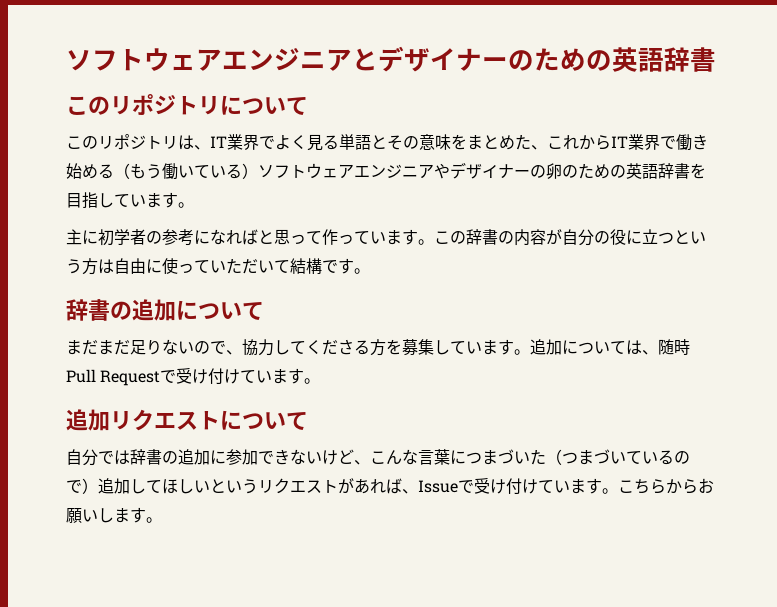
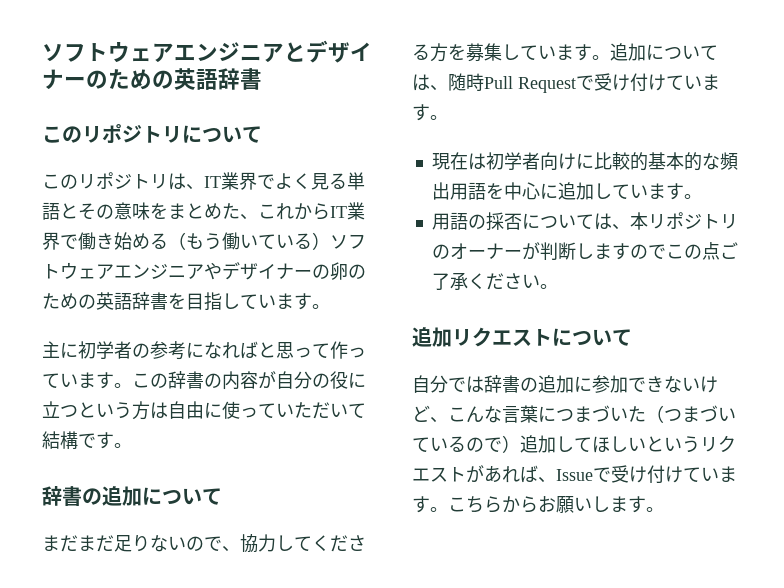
+ 現在は初学者向けに比較的基本的な頻出用語を中心に追加しています。
+ 用語の採否については、本リポジトリのオーナーが判断しますのでこの点ご了承ください。

